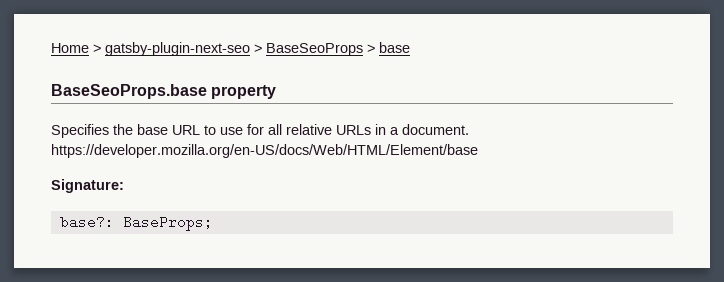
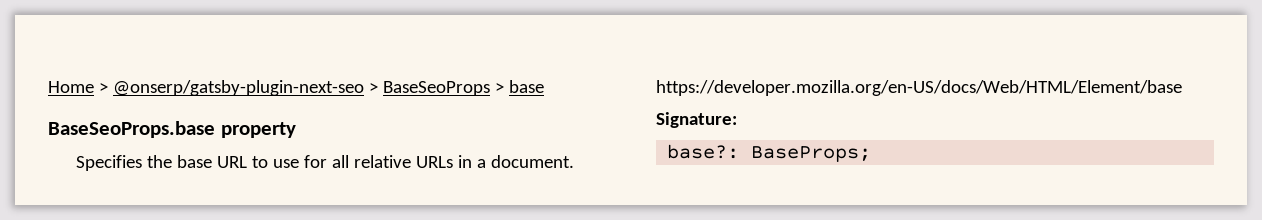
- Home > gatsby-plugin-next-seo > BaseSeoProps > base
+ Home > @onserp/gatsby-plugin-next-seo > BaseSeoProps > base

